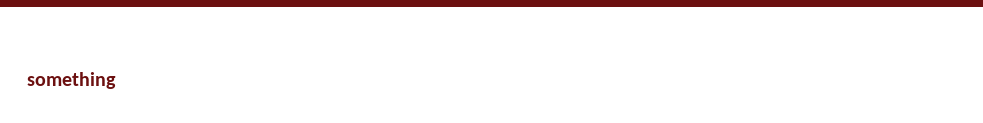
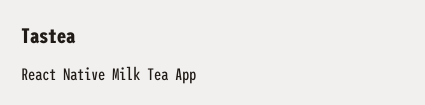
- something
+ Tastea
+ React Native Milk Tea App

